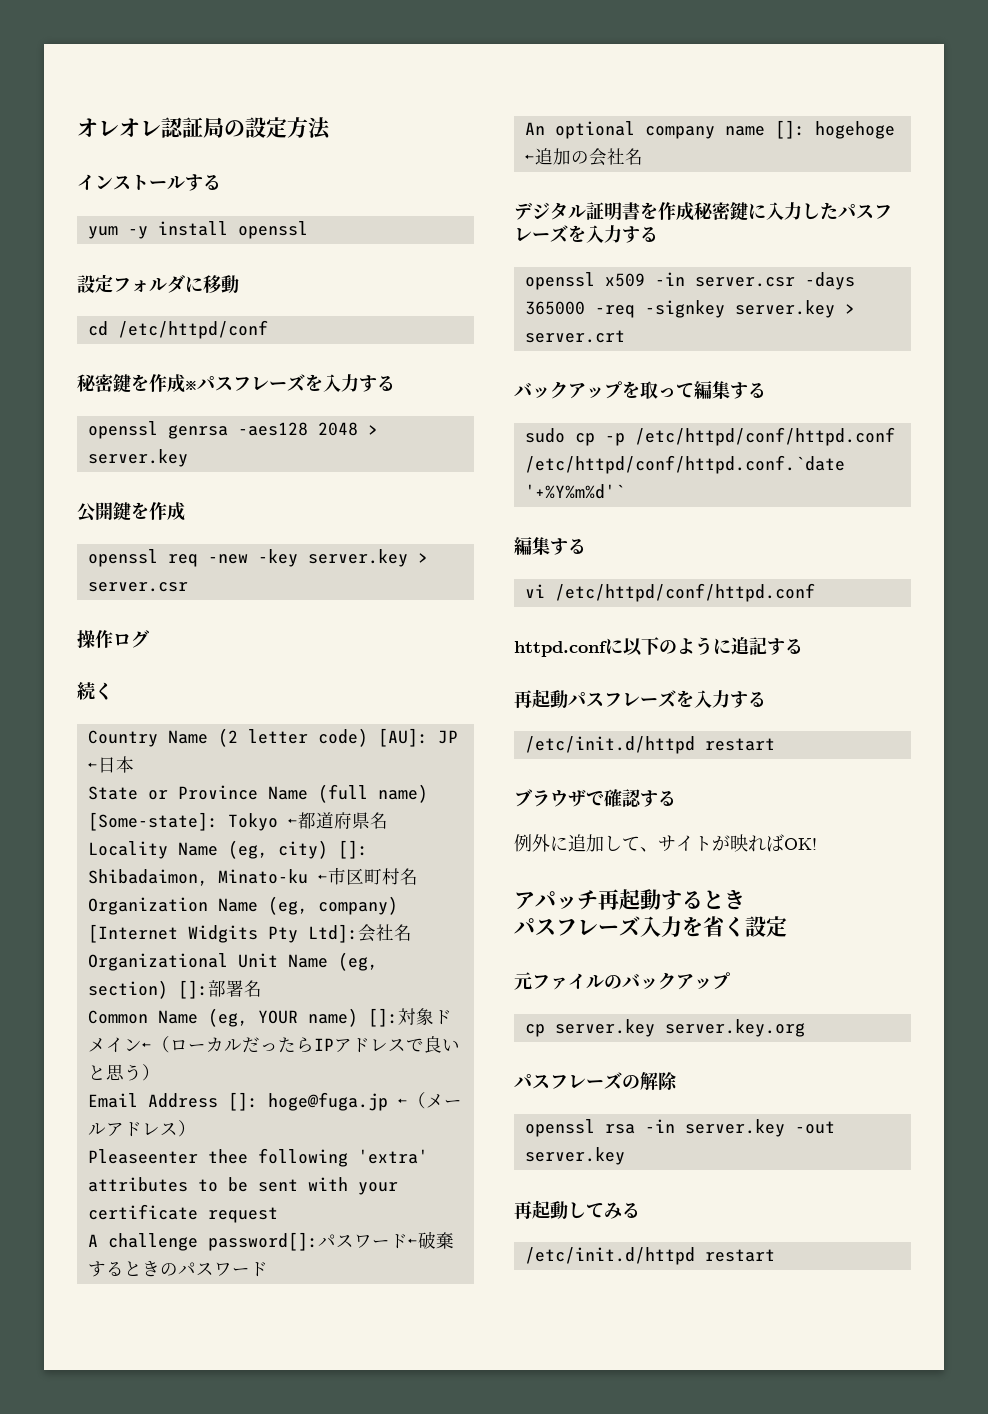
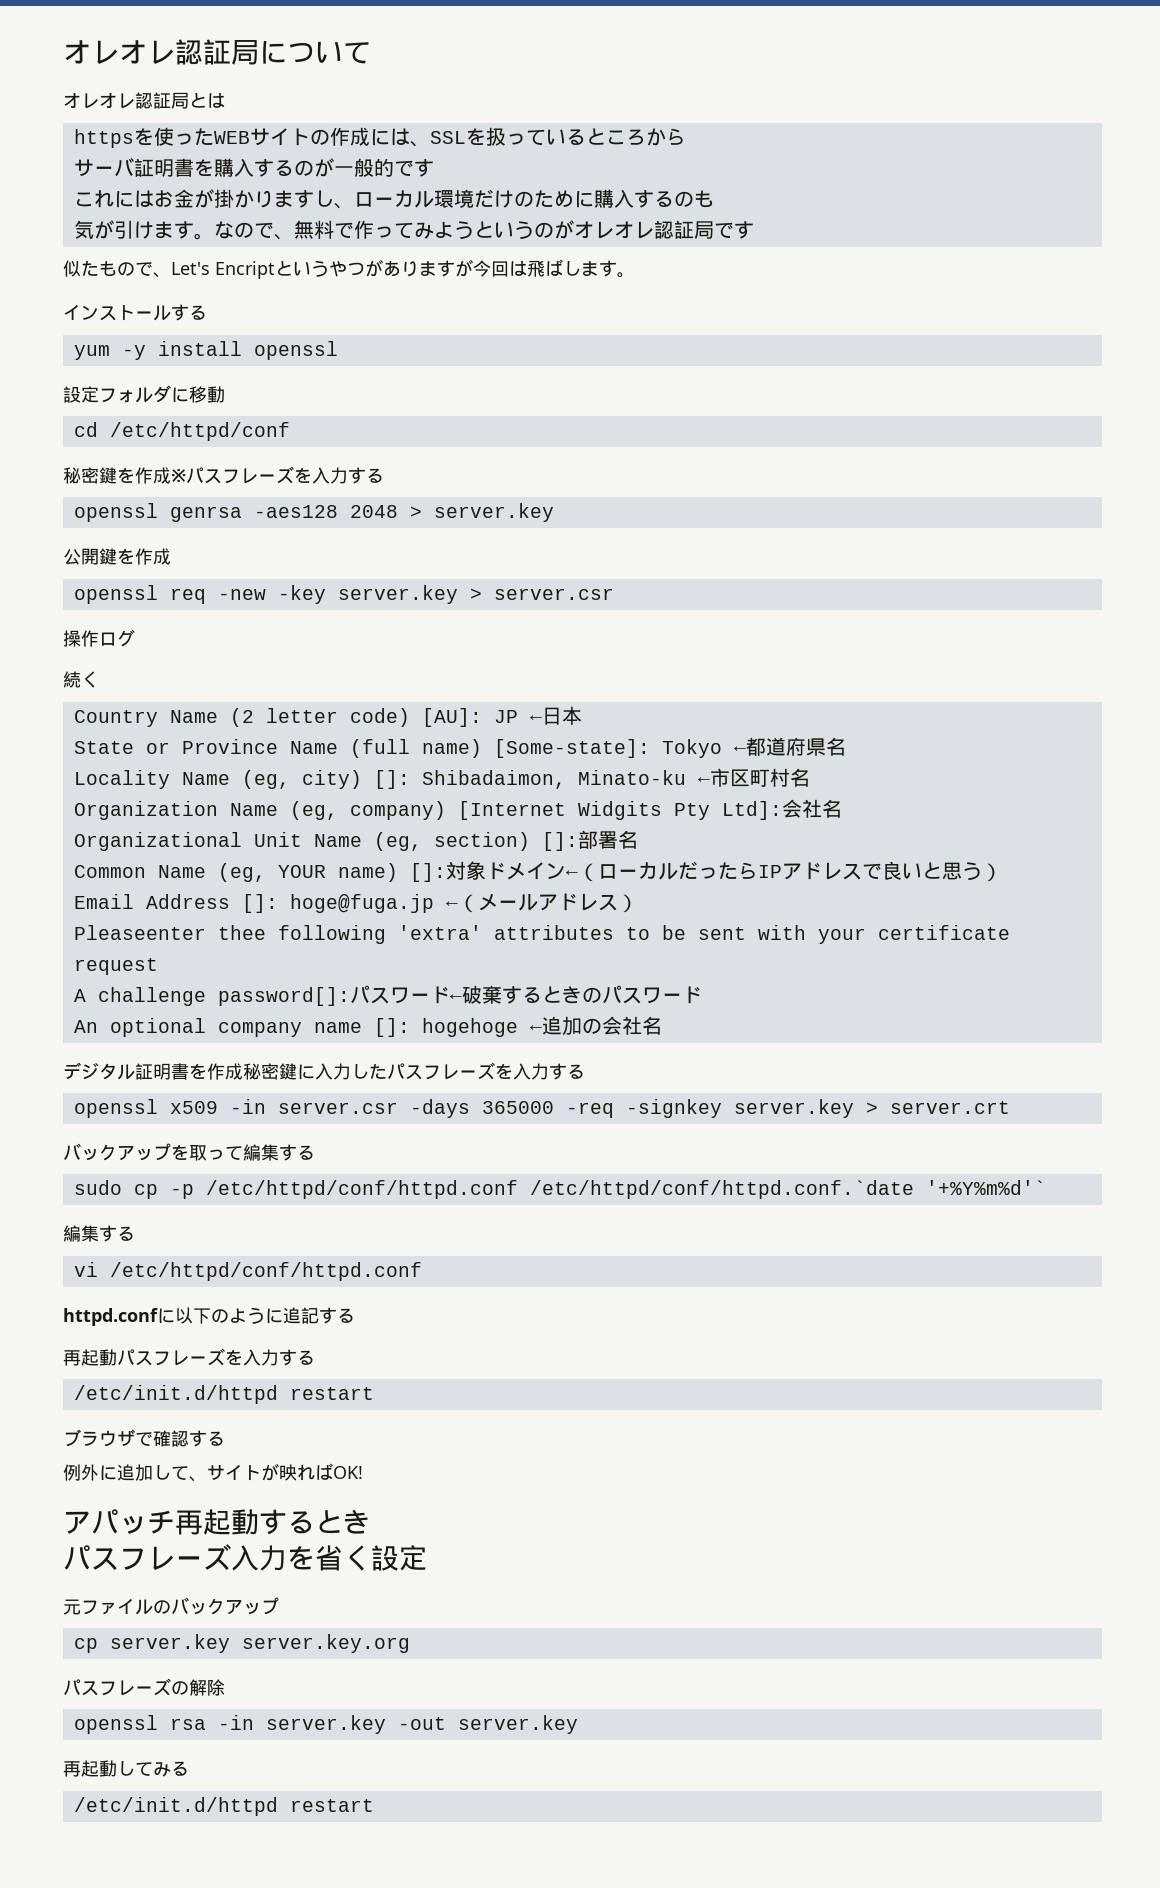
- オレオレ認証局の設定方法
+ オレオレ認証局について
+ オレオレ認証局とは
+ httpsを使ったWEBサイトの作成には、SSLを扱っているところから
+ サーバ証明書を購入するのが一般的です
+ これにはお金が掛かりますし、ローカル環境だけのために購入するのも
+ 気が引けます。なので、無料で作ってみようというのがオレオレ認証局です
+ 似たもので、Let's Encriptというやつがありますが今回は飛ばします。

